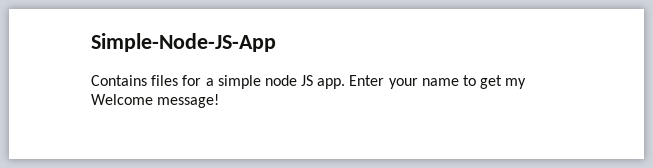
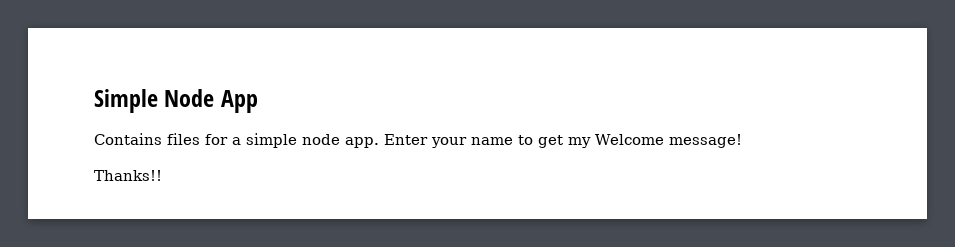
- Simple-Node-JS-App
+ Simple Node App
- Contains files for a simple node JS app.
+ Contains files for a simple node app.
+ Thanks!!

